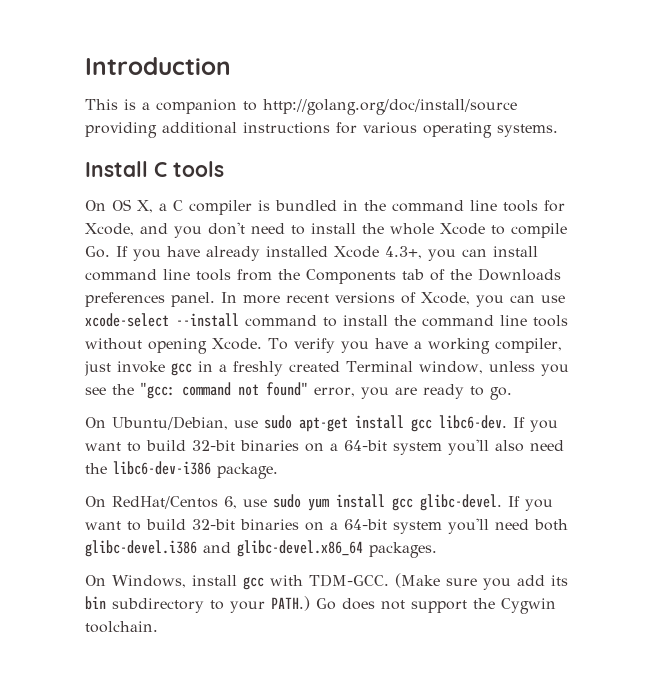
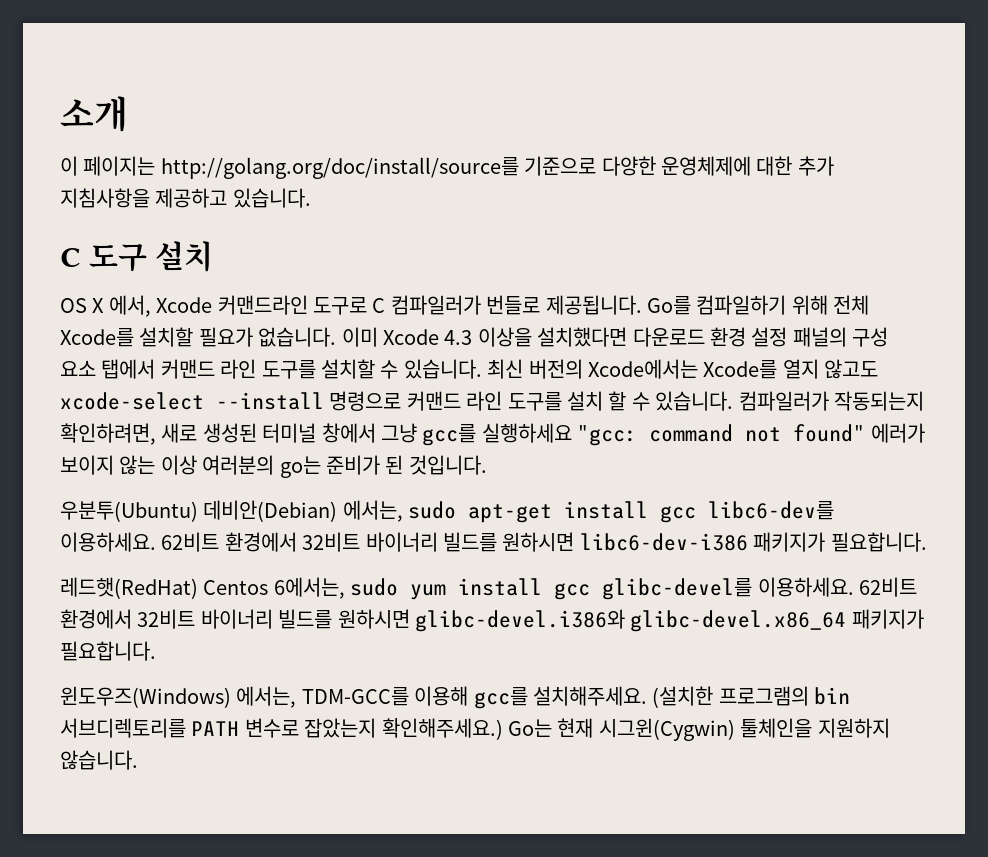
- Introduction
- This is a companion to http://golang.org/doc/install/source providing additional instructions for various operating systems.
- Install C tools
- On OS X, a C compiler is bundled in the command line tools for Xcode, and you don't need to install the whole Xcode to compile Go. If you have already installed Xcode 4.3+, you can install command line tools from the Components tab of the Downloads preferences panel. In more recent versions of Xcode, you can use xcode-select --install command to install the command line tools without opening Xcode. To verify you have a working compiler, just invoke gcc in a freshly created Terminal window, unless you see the "gcc: command not found" error, you are ready to go.
- On Ubuntu/Debian, use sudo apt-get install gcc libc6-dev. If you want to build 32-bit binaries on a 64-bit system you'll also need the libc6-dev-i386 package.
- On RedHat/Centos 6, use sudo yum install gcc glibc-devel. If you want to build 32-bit binaries on a 64-bit system you'll need both glibc-devel.i386 and glibc-devel.x86_64 packages.
- On Windows, install gcc with TDM-GCC. (Make sure you add its bin subdirectory to your PATH.) Go does not support the Cygwin toolchain.
+ 소개
+ 이 페이지는 http://golang.org/doc/install/source를 기준으로 다양한 운영체제에 대한 추가 지침사항을 제공하고 있습니다.
+ C 도구 설치
+ OS X 에서, Xcode 커맨드라인 도구로 C 컴파일러가 번들로 제공됩니다. Go를 컴파일하기 위해 전체 Xcode를 설치할 필요가 없습니다. 이미 Xcode 4.3 이상을 설치했다면 다운로드 환경 설정 패널의 구성 요소 탭에서 커맨드 라인 도구를 설치할 수 있습니다. 최신 버전의 Xcode에서는 Xcode를 열지 않고도 xcode-select --install 명령으로 커맨드 라인 도구를 설치 할 수 있습니다. 컴파일러가 작동되는지 확인하려면, 새로 생성된 터미널 창에서 그냥 gcc를 실행하세요 "gcc: command not found" 에러가 보이지 않는 이상 여러분의 go는 준비가 된 것입니다.
+ 우분투(Ubuntu) 데비안(Debian) 에서는, sudo apt-get install gcc libc6-dev를 이용하세요. 62비트 환경에서 32비트 바이너리 빌드를 원하시면 libc6-dev-i386 패키지가 필요합니다.
+ 레드햇(RedHat) Centos 6에서는, sudo yum install gcc glibc-devel를 이용하세요. 62비트 환경에서 32비트 바이너리 빌드를 원하시면 glibc-devel.i386와 glibc-devel.x86_64 패키지가 필요합니다.
+ 윈도우즈(Windows) 에서는, TDM-GCC를 이용해 gcc를 설치해주세요. (설치한 프로그램의 bin 서브디렉토리를 PATH 변수로 잡았는지 확인해주세요.) Go는 현재 시그윈(Cygwin) 툴체인을 지원하지 않습니다.

